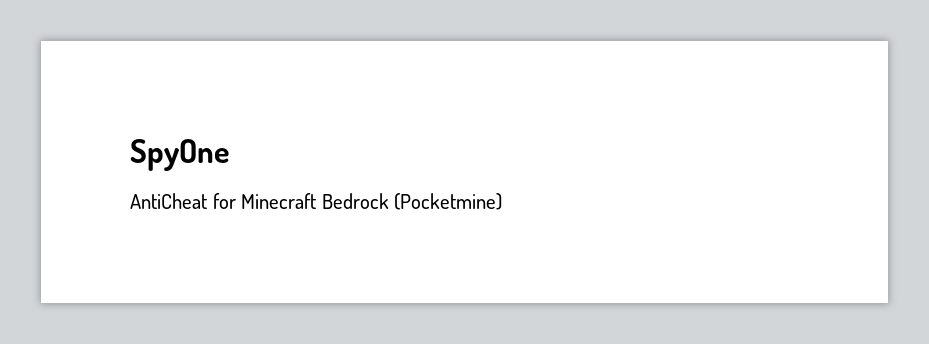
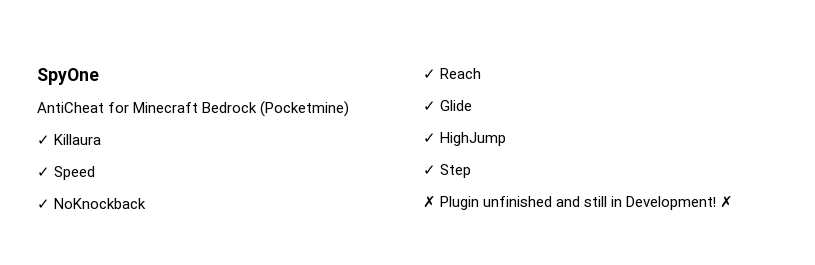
+ ✓ Killaura
+ ✓ Speed
+ ✓ NoKnockback
+ ✓ Reach
+ ✓ Glide
+ ✓ HighJump
+ ✓ Step
+ ✗ Plugin unfinished and still in Development! ✗

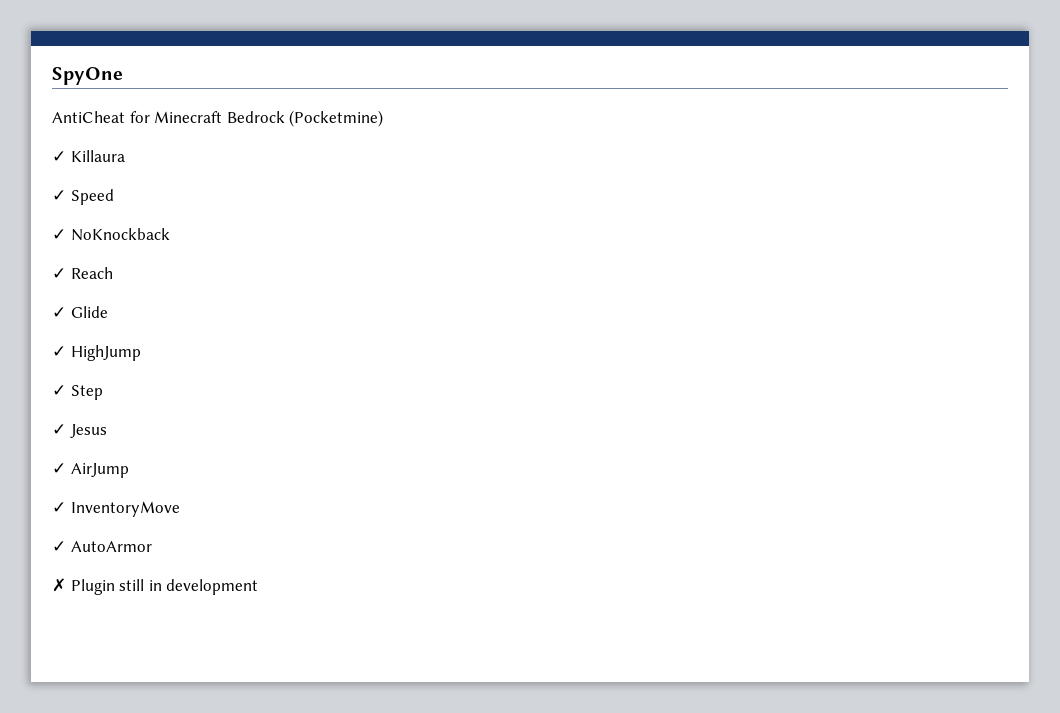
- ✗ Plugin unfinished and still in Development! ✗
+ ✓ Jesus
+ ✓ AirJump
+ ✓ InventoryMove
+ ✓ AutoArmor
+ ✗ Plugin still in development

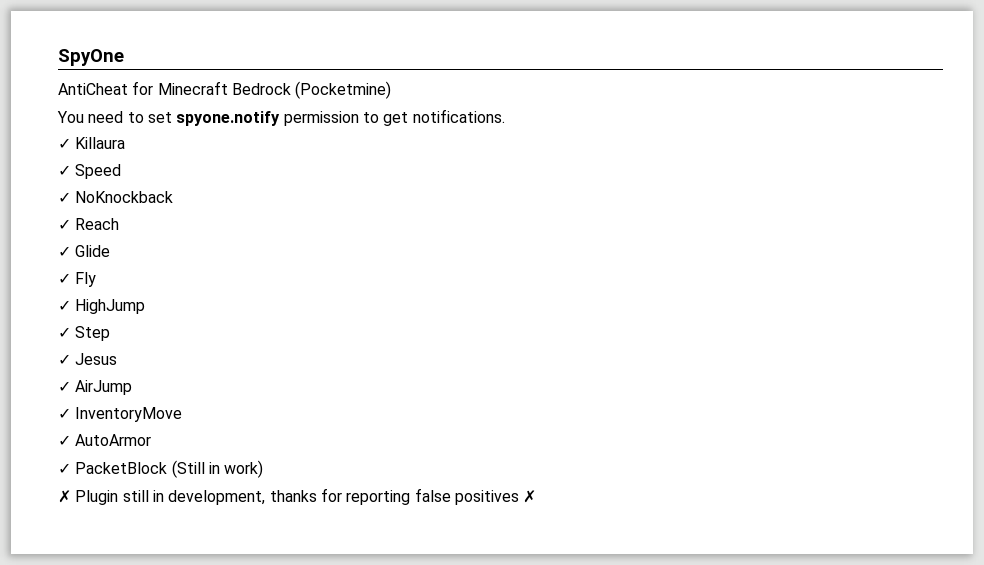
+ You need to set spyone.notify permission to get notifications.
+ ✓ Fly
+ ✓ PacketBlock (Still in work)
- ✗ Plugin still in development
+ ✗ Plugin still in development, thanks for reporting false positives ✗

